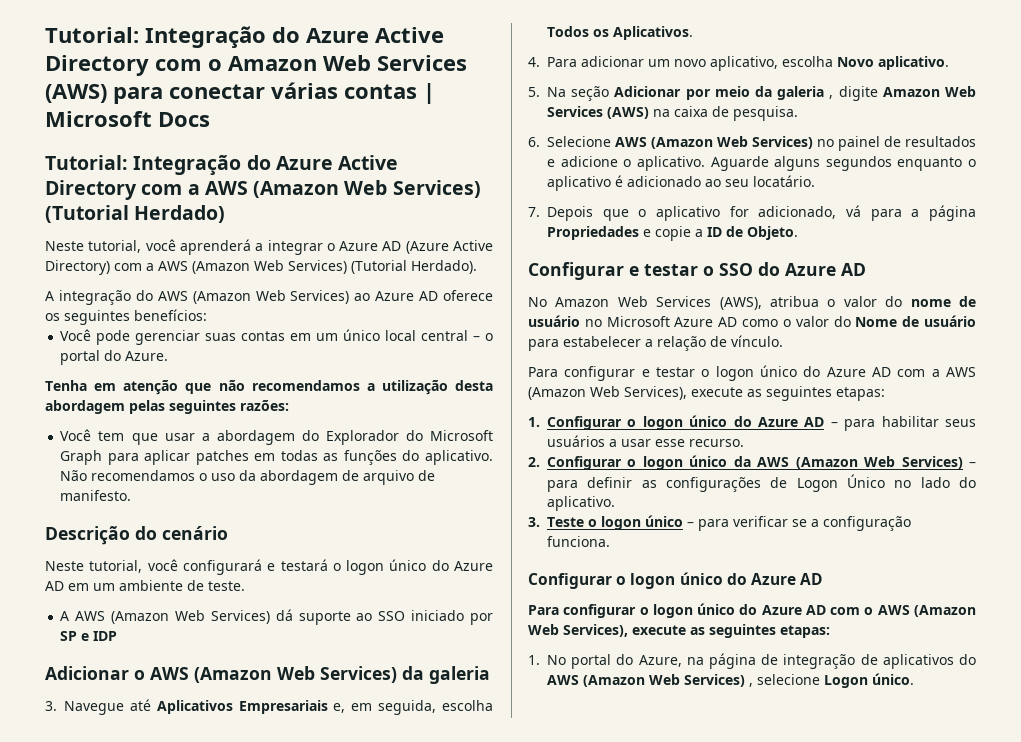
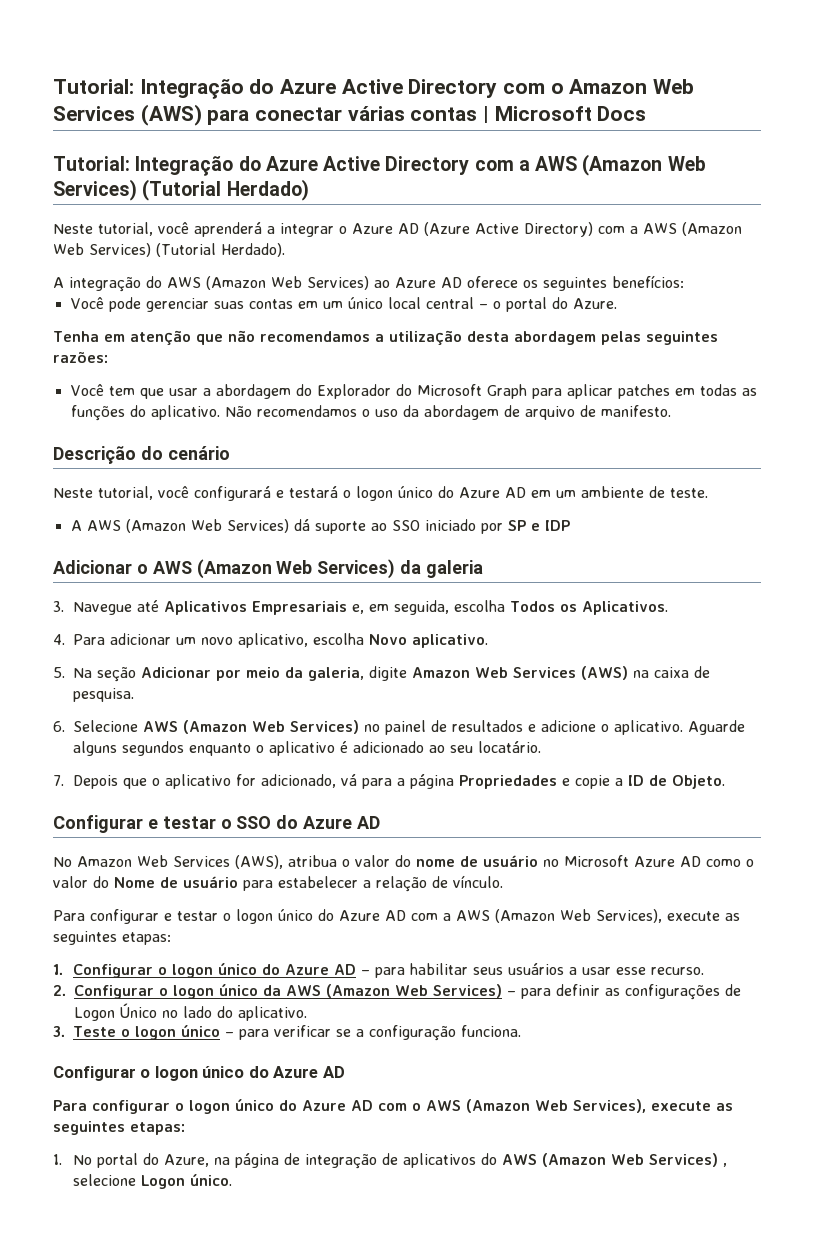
- 5. Na seção Adicionar por meio da galeria , digite Amazon Web Services (AWS) na caixa de pesquisa.
+ 5. Na seção Adicionar por meio da galeria, digite Amazon Web Services (AWS) na caixa de pesquisa.

